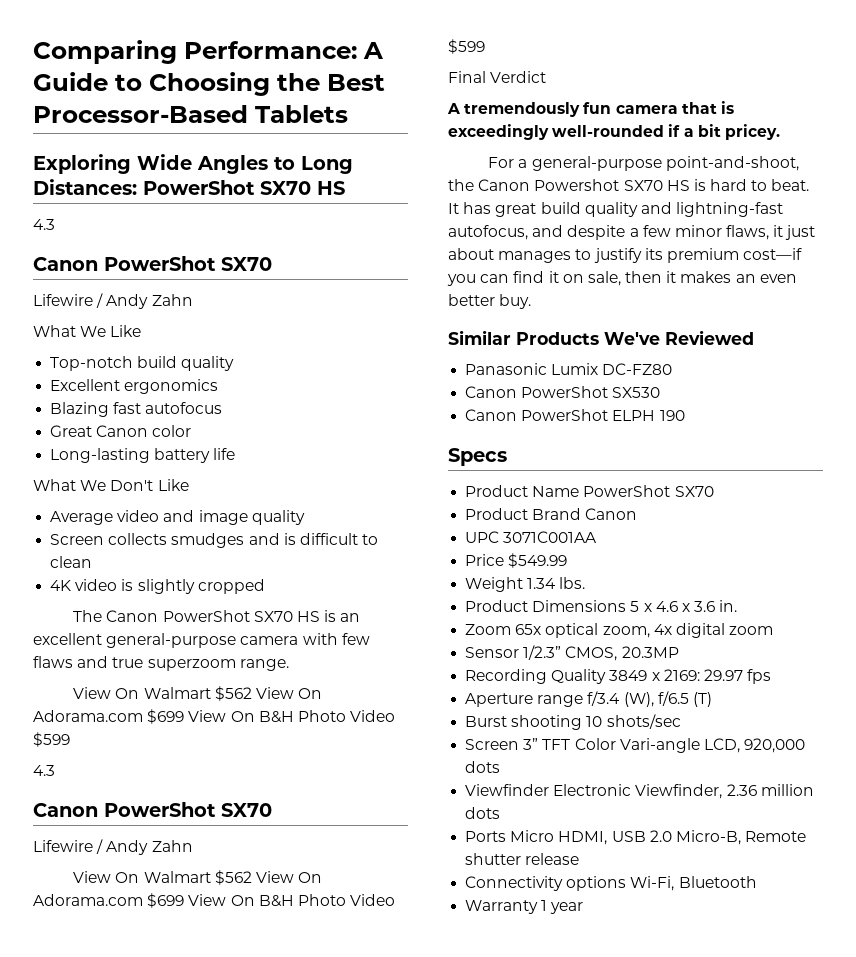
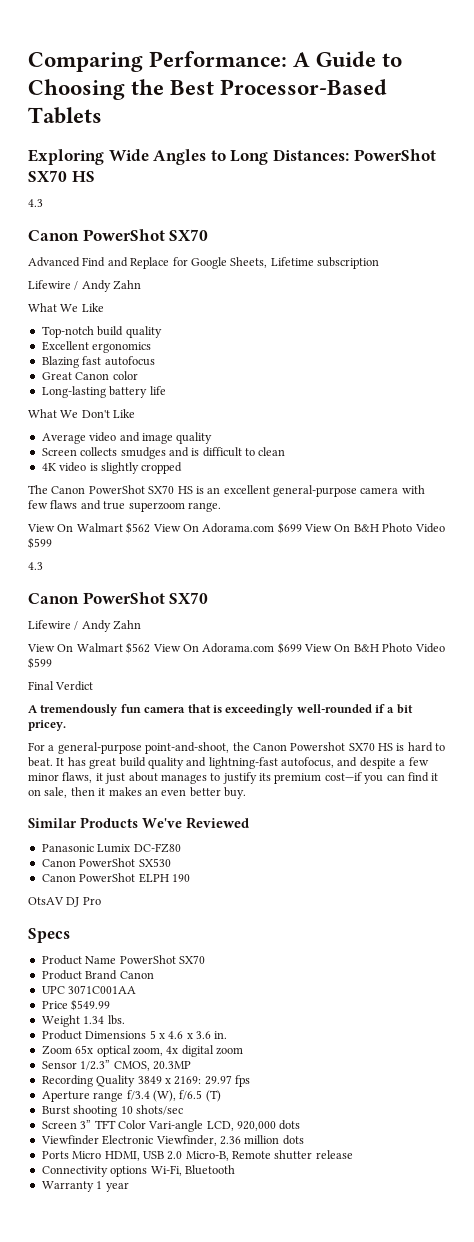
+ Advanced Find and Replace for Google Sheets, Lifetime subscription
+ OtsAV DJ Pro

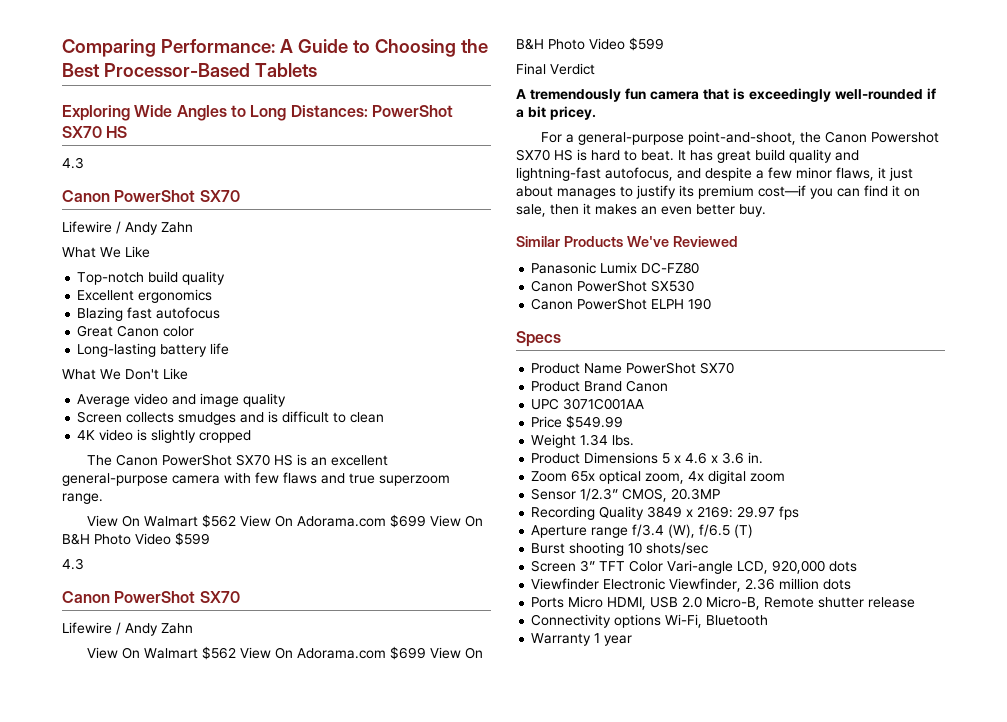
- Advanced Find and Replace for Google Sheets, Lifetime subscription
- OtsAV DJ Pro

